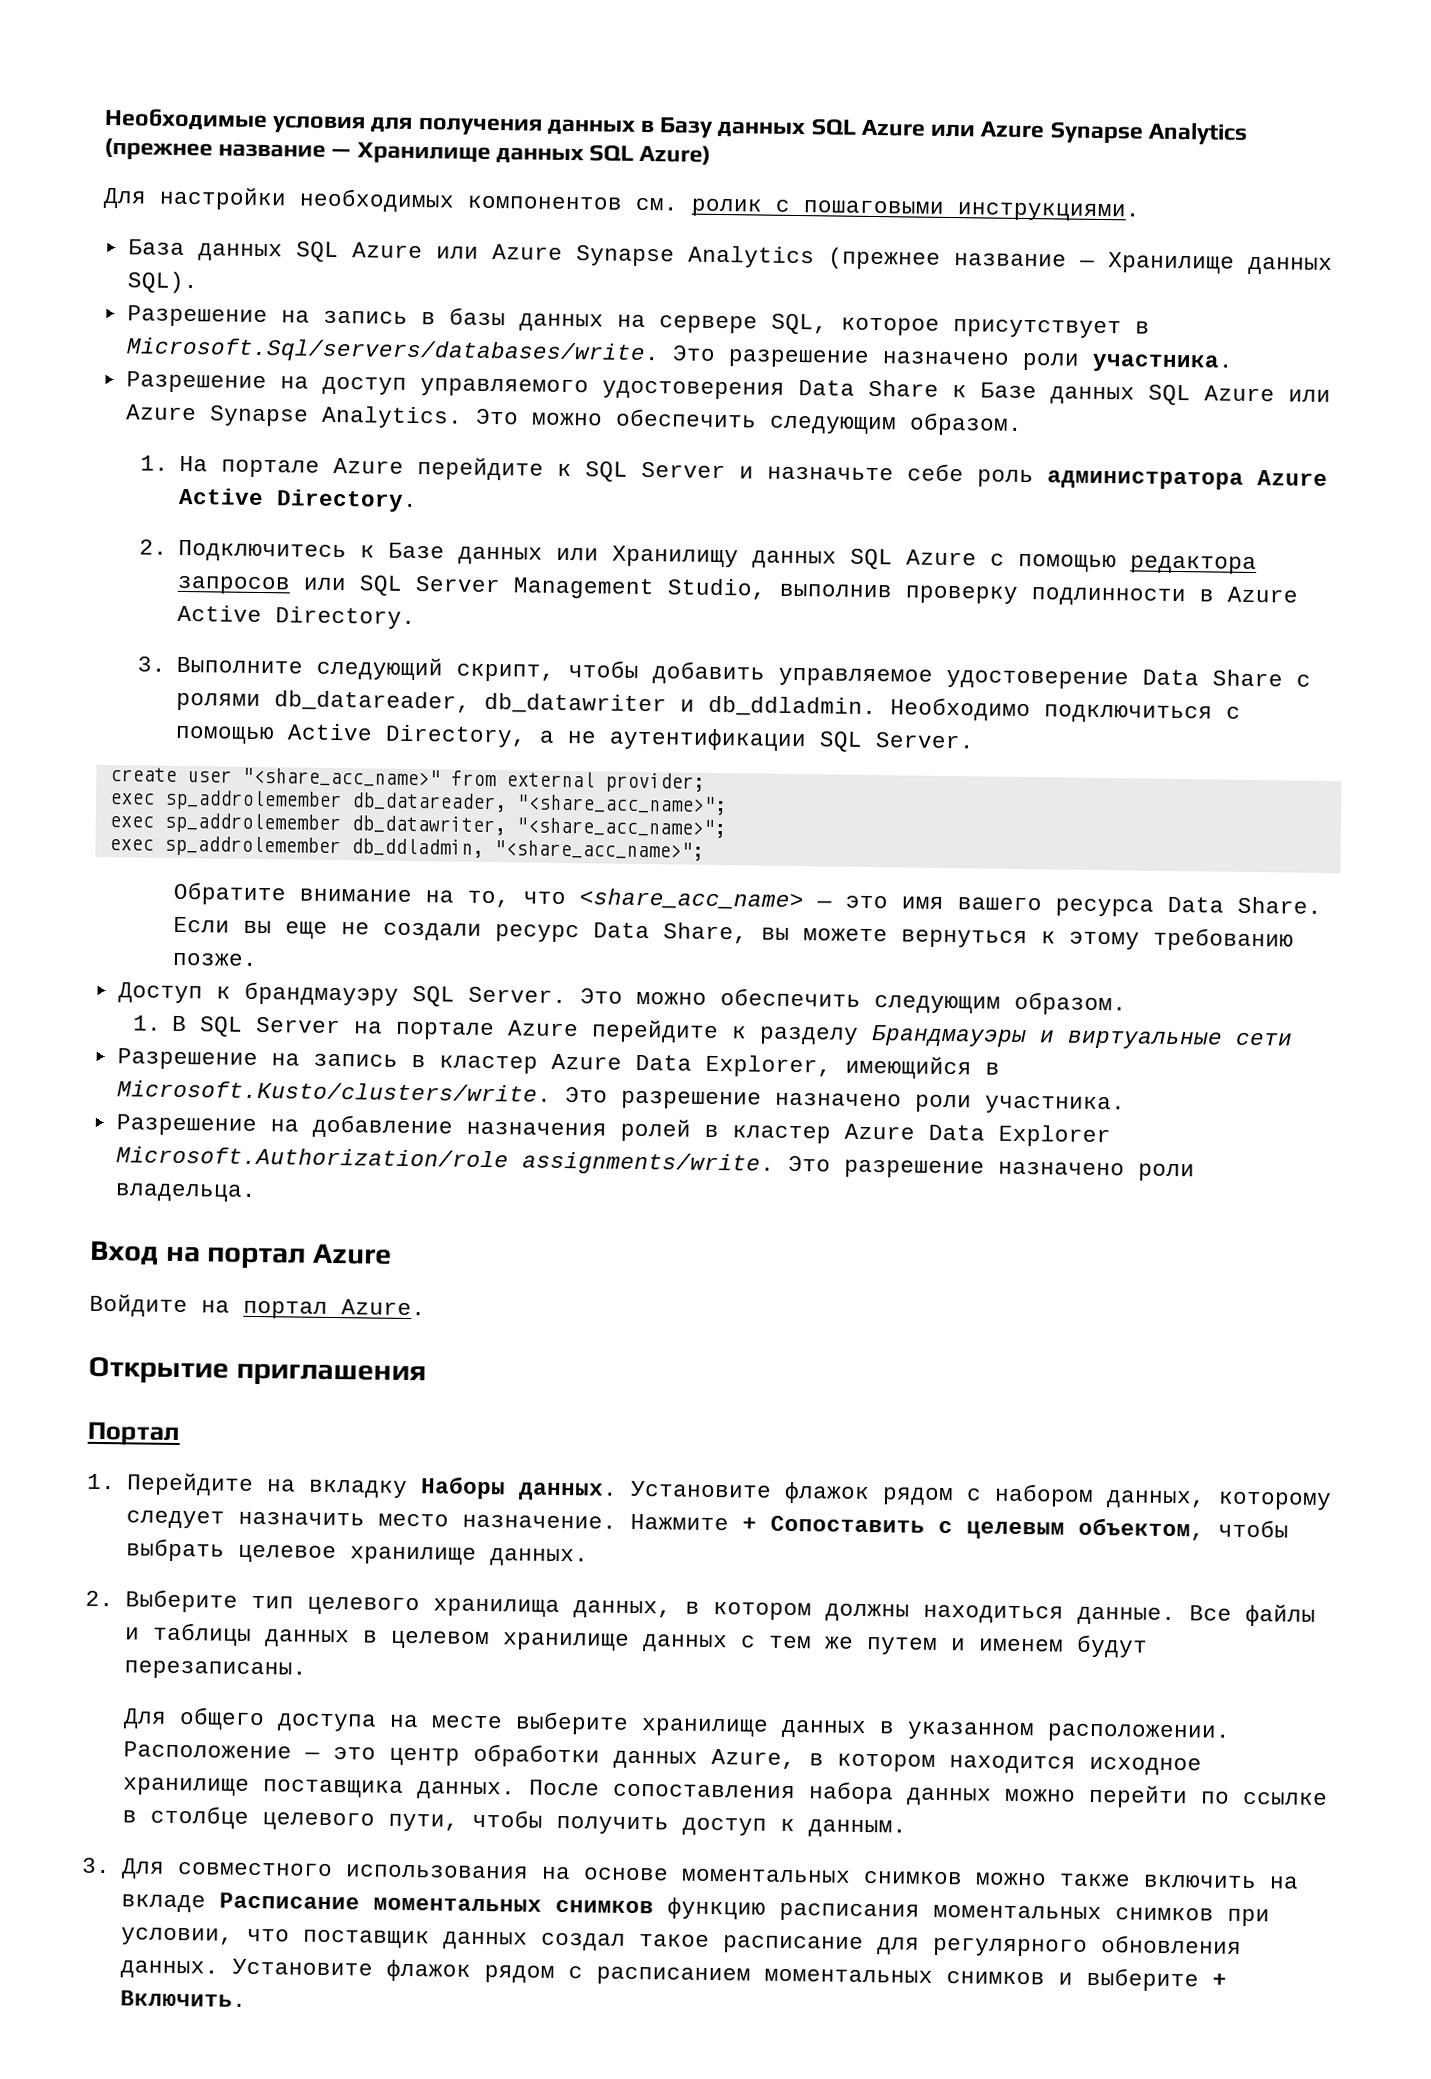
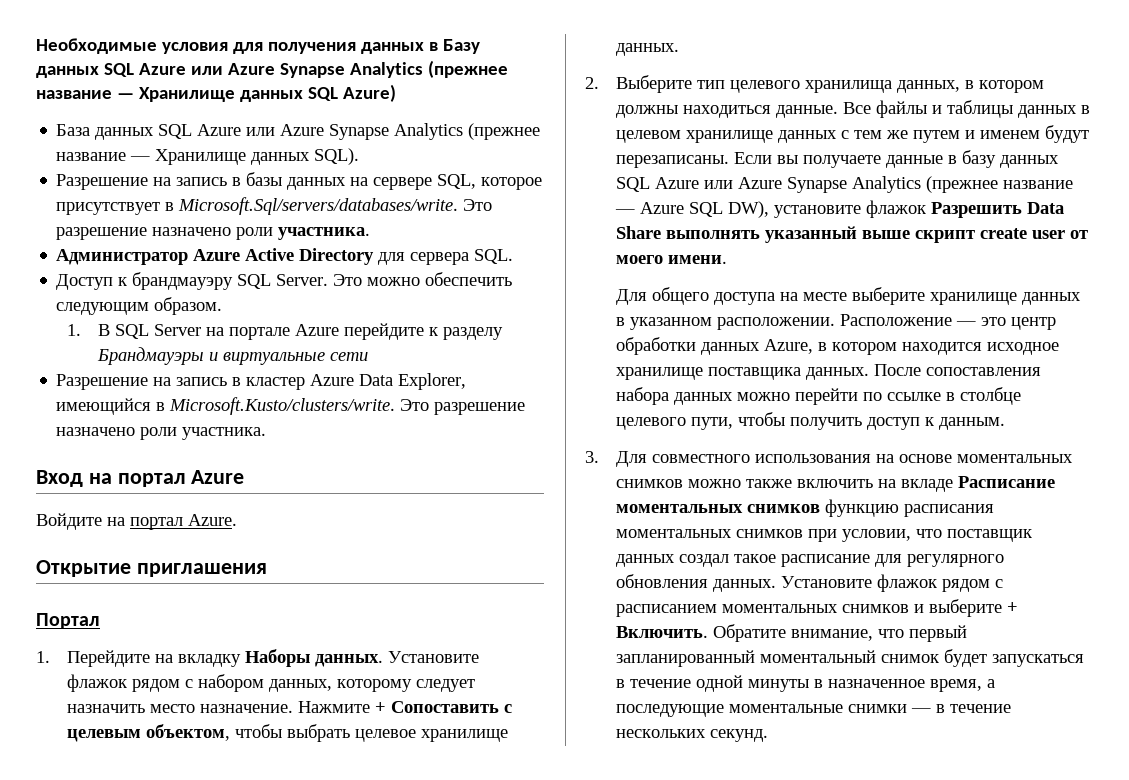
- Для настройки необходимых компонентов cм. ролик с пошаговыми инструкциями.
- Разрешение на доступ управляемого удостоверения Data Share к Базе данных SQL Azure или Azure Synapse Analytics. Это можно обеспечить следующим образом.
- 1. На портале Azure перейдите к SQL Server и назначьте себе роль администратора Azure Active Directory.
- 2. Подключитесь к Базе данных или Хранилищу данных SQL Azure с помощью редактора запросов или SQL Server Management Studio, выполнив проверку подлинности в Azure Active Directory.
- 3. Выполните следующий скрипт, чтобы добавить управляемое удостоверение Data Share с ролями db_datareader, db_datawriter и db_ddladmin. Необходимо подключиться с помощью Active Directory, а не аутентификации SQL Server.
- create user "<share_acc_name>" from external provider;
- exec sp_addrolemember db_datareader, "<share_acc_name>";
- exec sp_addrolemember db_datawriter, "<share_acc_name>";
- exec sp_addrolemember db_ddladmin, "<share_acc_name>";
- Обратите внимание на то, что <share_acc_name> — это имя вашего ресурса Data Share. Если вы еще не создали ресурс Data Share, вы можете вернуться к этому требованию позже.
+ Администратор Azure Active Directory для сервера SQL.
- Разрешение на добавление назначения ролей в кластер Azure Data Explorer Microsoft.Authorization/role assignments/write. Это разрешение назначено роли владельца.
+ Если вы получаете данные в базу данных SQL Azure или Azure Synapse Analytics (прежнее название — Azure SQL DW), установите флажок Разрешить Data Share выполнять указанный выше скрипт create user от моего имени.
+ Обратите внимание, что первый запланированный моментальный снимок будет запускаться в течение одной минуты в назначенное время, а последующие моментальные снимки — в течение нескольких секунд.

